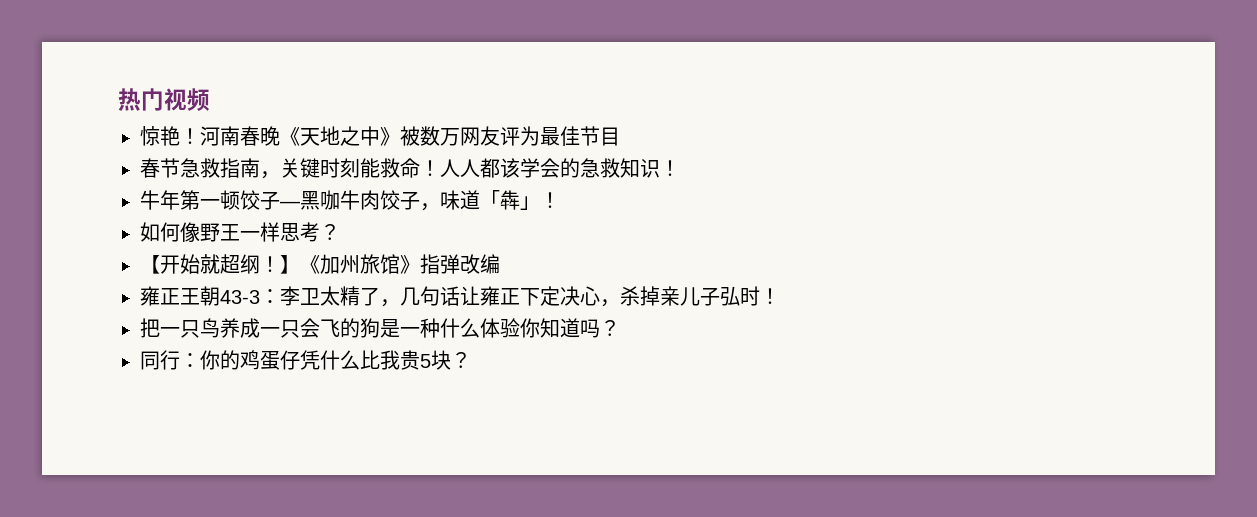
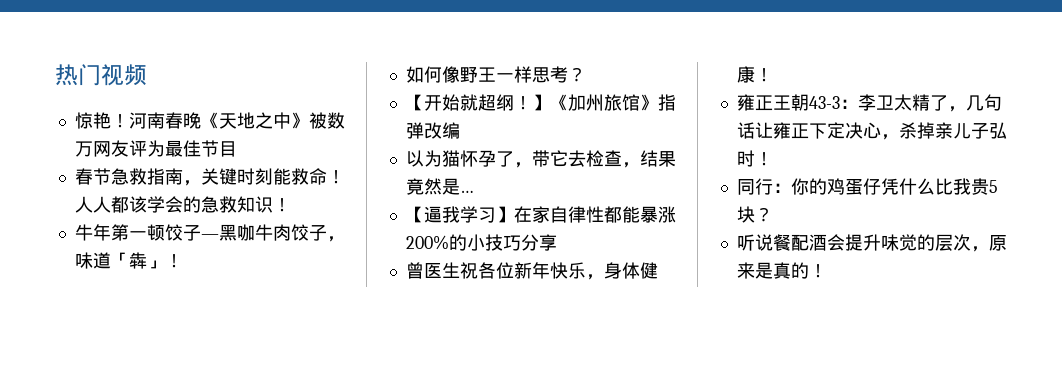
+ 以为猫怀孕了，带它去检查，结果竟然是…
+ 【逼我学习】在家自律性都能暴涨200%的小技巧分享
+ 曾医生祝各位新年快乐，身体健康！
- 把一只鸟养成一只会飞的狗是一种什么体验你知道吗？
+ 听说餐配酒会提升味觉的层次，原来是真的！

